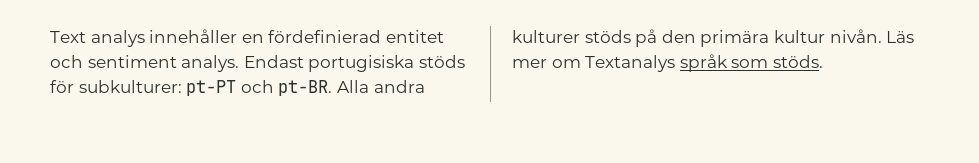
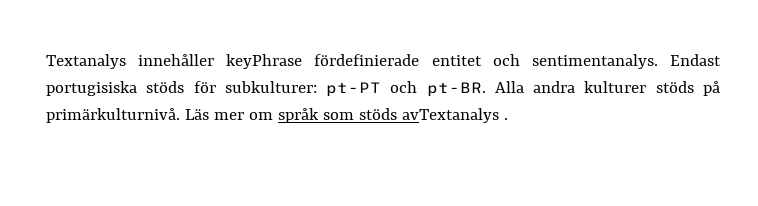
- Text analys innehåller en fördefinierad entitet och sentiment analys.
+ Textanalys innehåller keyPhrase fördefinierade entitet och sentimentanalys.
- Alla andra kulturer stöds på den primära kultur nivån.
+ Alla andra kulturer stöds på primärkulturnivå.
- Läs mer om Textanalys språk som stöds.
+ Läs mer om språk som stöds avTextanalys .

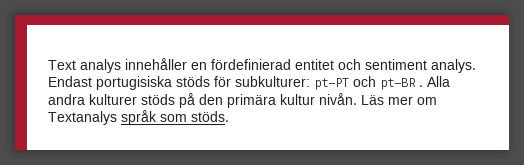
- Textanalys innehåller keyPhrase fördefinierade entitet och sentimentanalys.
+ Text analys innehåller en fördefinierad entitet och sentiment analys.
- Endast portugisiska stöds för subkulturer: pt-PT och pt-BR.
+ Endast portugisiska stöds för subkulturer: pt-PT och pt-BR .
- Alla andra kulturer stöds på primärkulturnivå.
+ Alla andra kulturer stöds på den primära kultur nivån.
- Läs mer om språk som stöds avTextanalys .
+ Läs mer om Textanalys språk som stöds.

